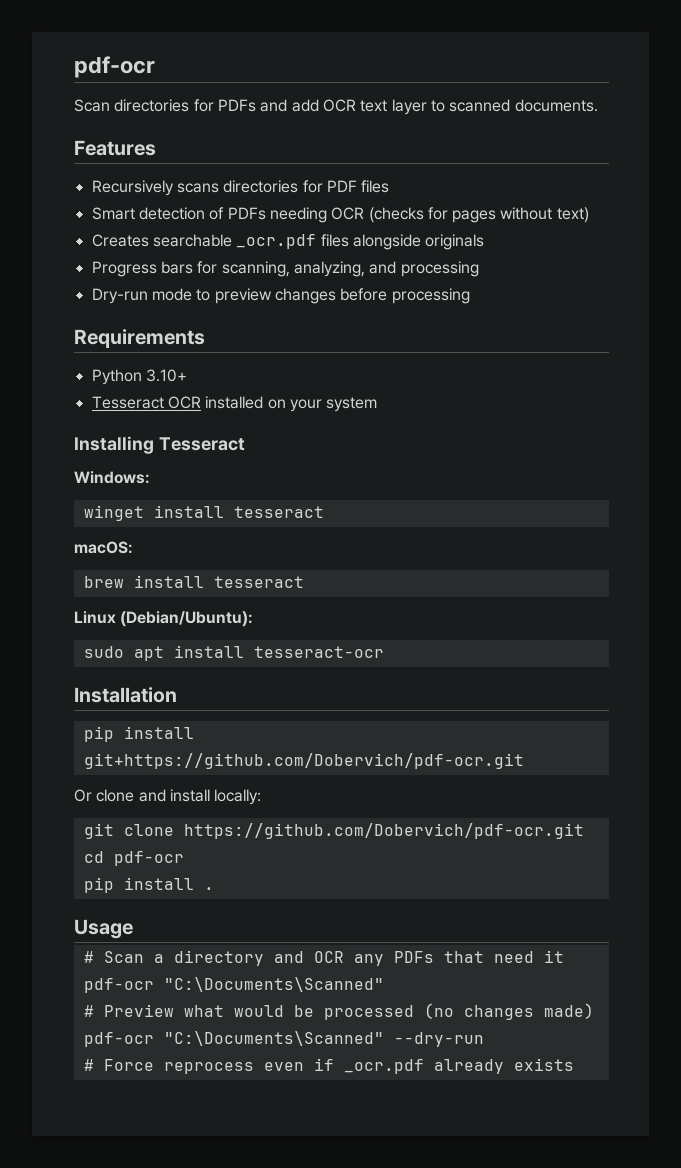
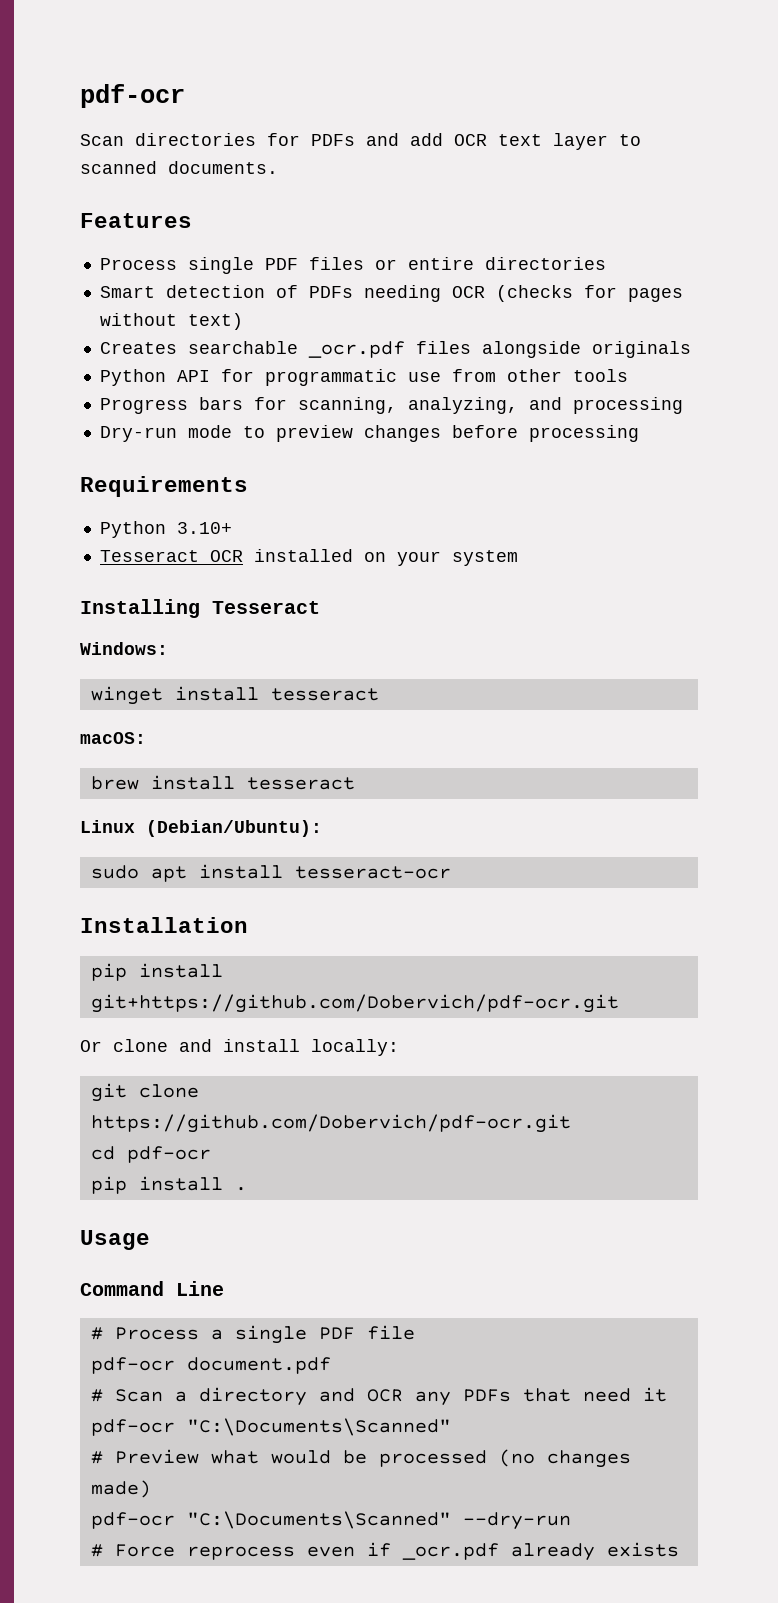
- Recursively scans directories for PDF files
+ Process single PDF files or entire directories
+ Python API for programmatic use from other tools
+ Command Line
+ # Process a single PDF file
+ pdf-ocr document.pdf

